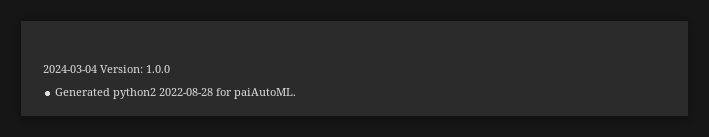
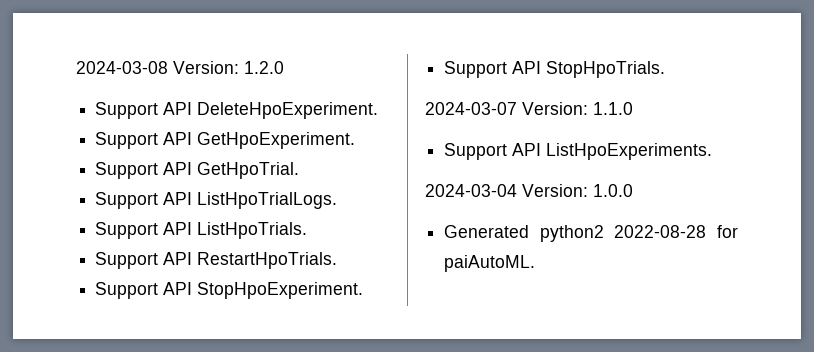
+ 2024-03-08 Version: 1.2.0
+ Support API DeleteHpoExperiment.
+ Support API GetHpoExperiment.
+ Support API GetHpoTrial.
+ Support API ListHpoTrialLogs.
+ Support API ListHpoTrials.
+ Support API RestartHpoTrials.
+ Support API StopHpoExperiment.
+ Support API StopHpoTrials.
+ 2024-03-07 Version: 1.1.0
+ Support API ListHpoExperiments.

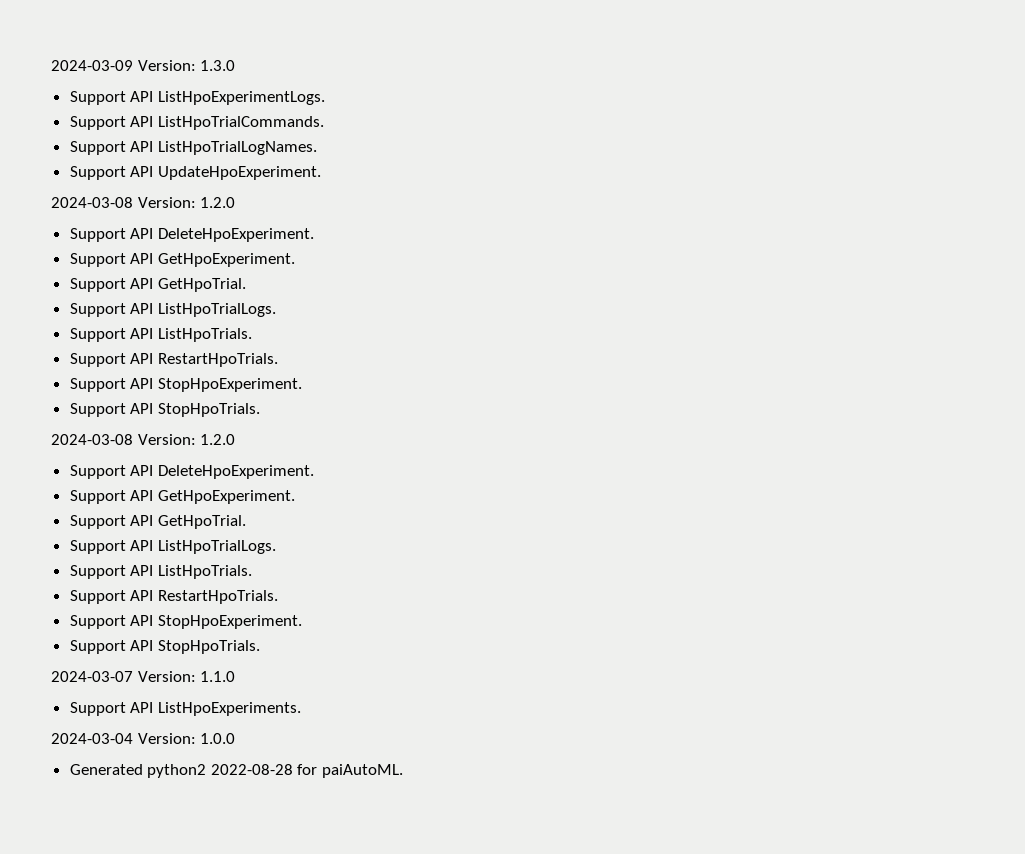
+ 2024-03-09 Version: 1.3.0
+ Support API ListHpoExperimentLogs.
+ Support API ListHpoTrialCommands.
+ Support API ListHpoTrialLogNames.
+ Support API UpdateHpoExperiment.
+ 2024-03-08 Version: 1.2.0
+ Support API DeleteHpoExperiment.
+ Support API GetHpoExperiment.
+ Support API GetHpoTrial.
+ Support API ListHpoTrialLogs.
+ Support API ListHpoTrials.
+ Support API RestartHpoTrials.
+ Support API StopHpoExperiment.
+ Support API StopHpoTrials.

